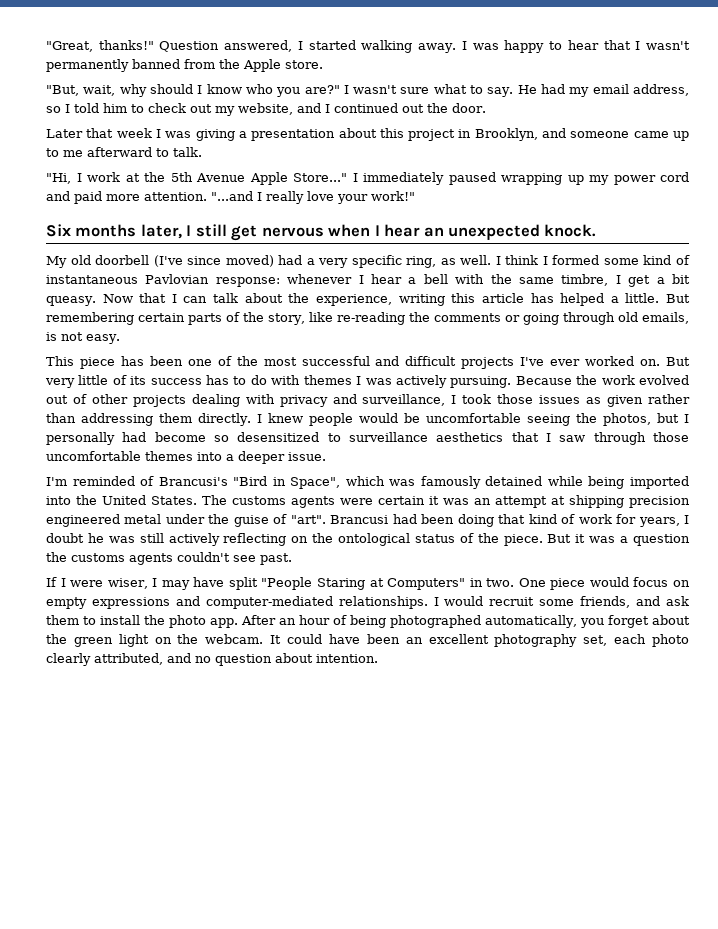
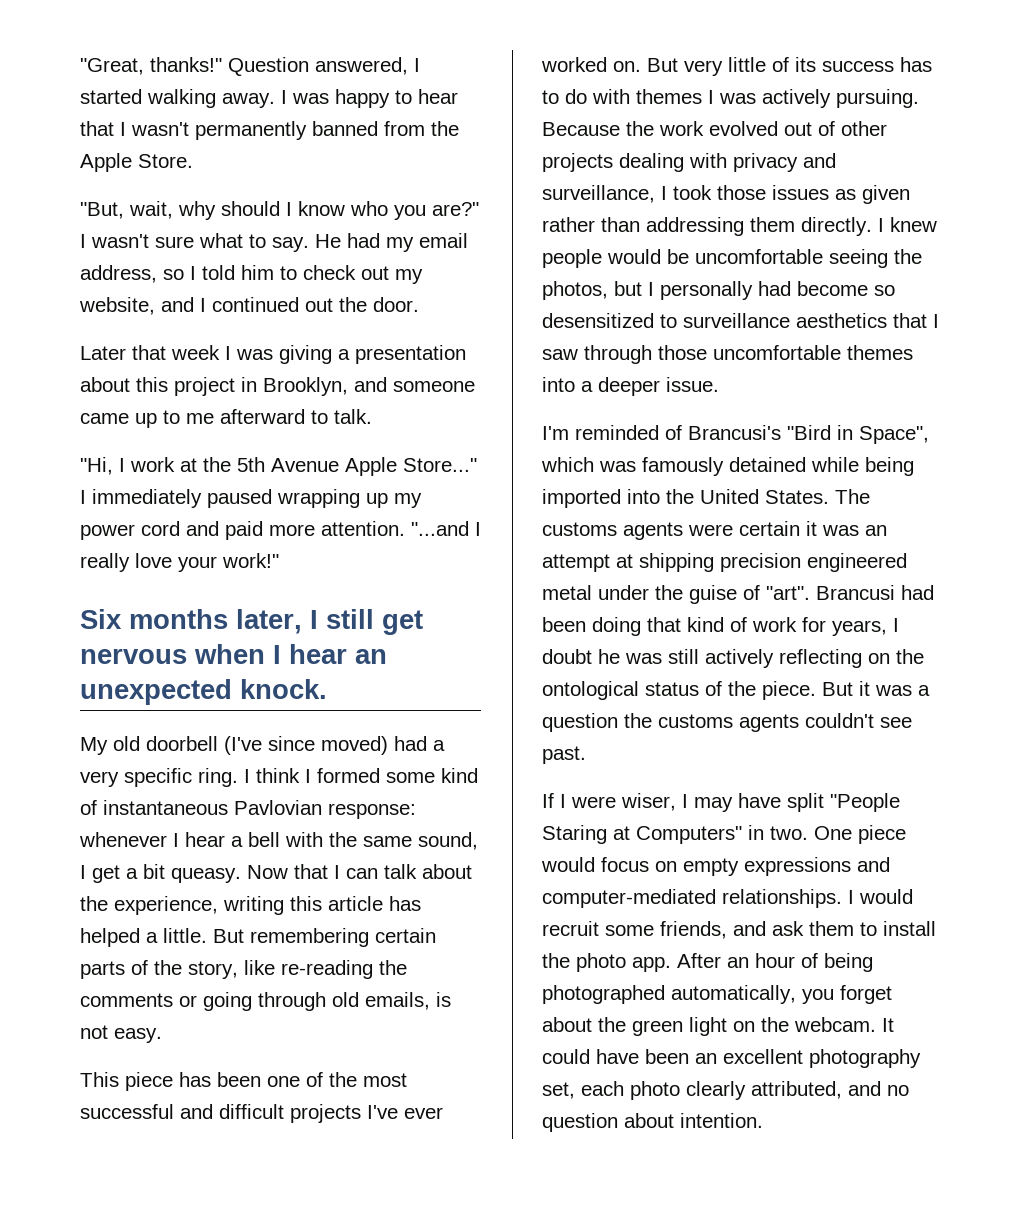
- I was happy to hear that I wasn't permanently banned from the Apple store.
+ I was happy to hear that I wasn't permanently banned from the Apple Store.
- My old doorbell (I've since moved) had a very specific ring, as well.
+ My old doorbell (I've since moved) had a very specific ring.
- I think I formed some kind of instantaneous Pavlovian response: whenever I hear a bell with the same timbre, I get a bit queasy.
+ I think I formed some kind of instantaneous Pavlovian response: whenever I hear a bell with the same sound, I get a bit queasy.

